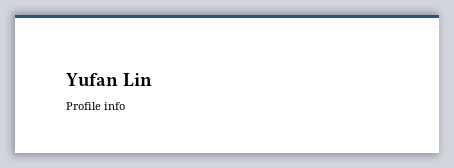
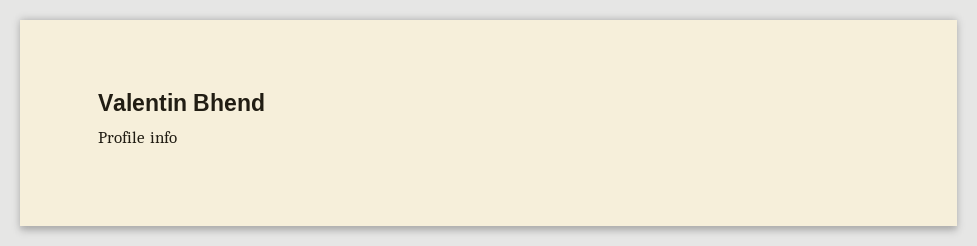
- Yufan Lin
+ Valentin Bhend

